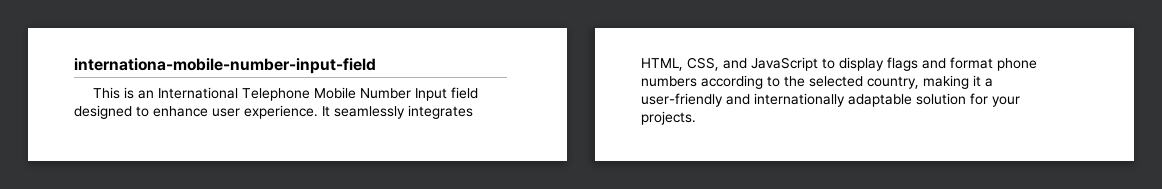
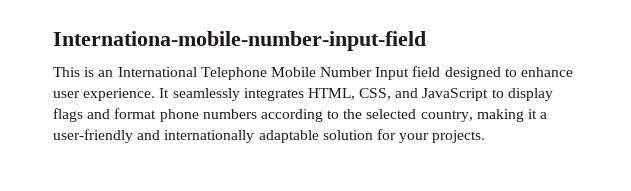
- internationa-mobile-number-input-field
+ Internationa-mobile-number-input-field

